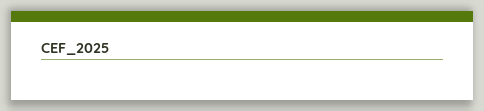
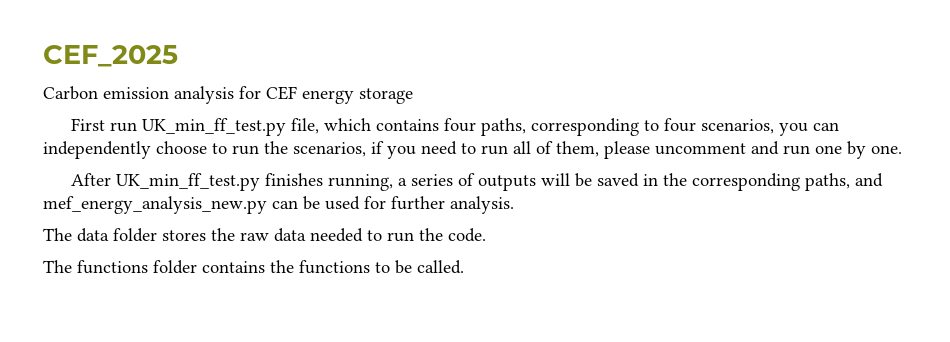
+ Carbon emission analysis for CEF energy storage
+ First run UK_min_ff_test.py file, which contains four paths, corresponding to four scenarios, you can independently choose to run the scenarios, if you need to run all of them, please uncomment and run one by one.
+ After UK_min_ff_test.py finishes running, a series of outputs will be saved in the corresponding paths, and mef_energy_analysis_new.py can be used for further analysis.
+ The data folder stores the raw data needed to run the code.
+ The functions folder contains the functions to be called.

